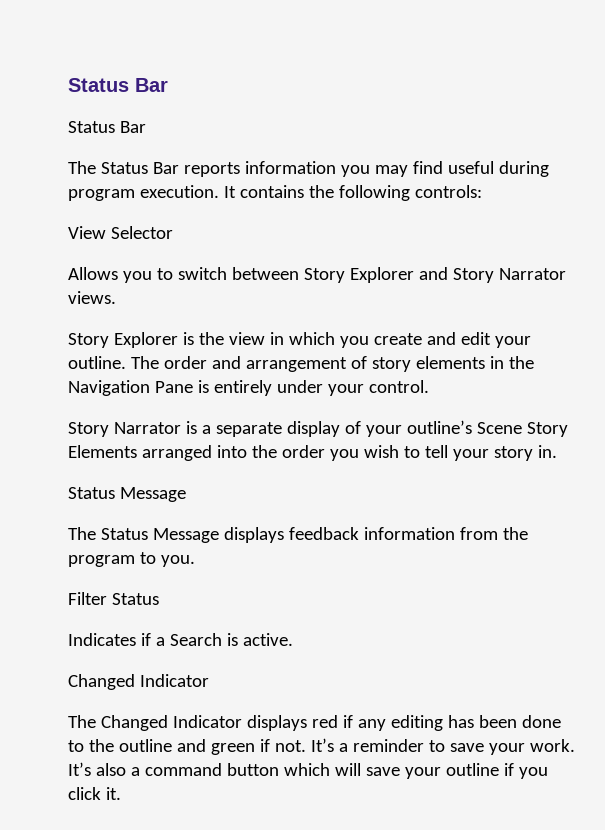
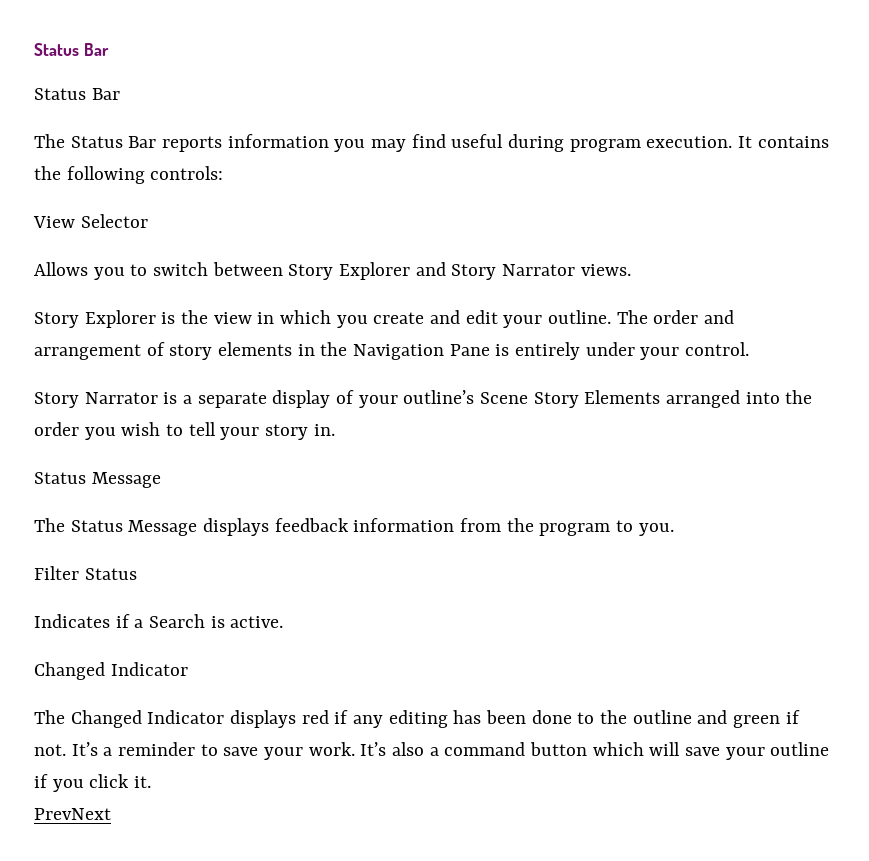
+ PrevNext

